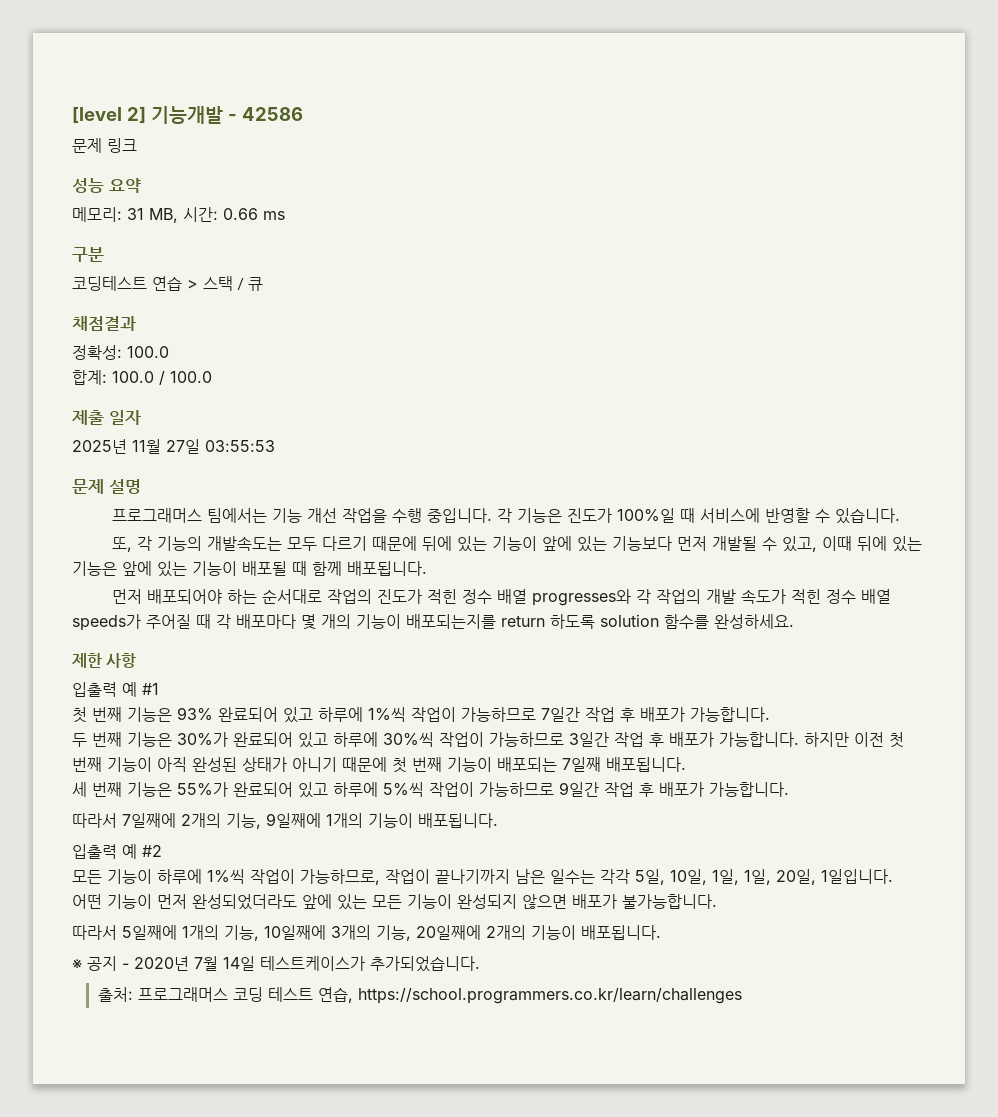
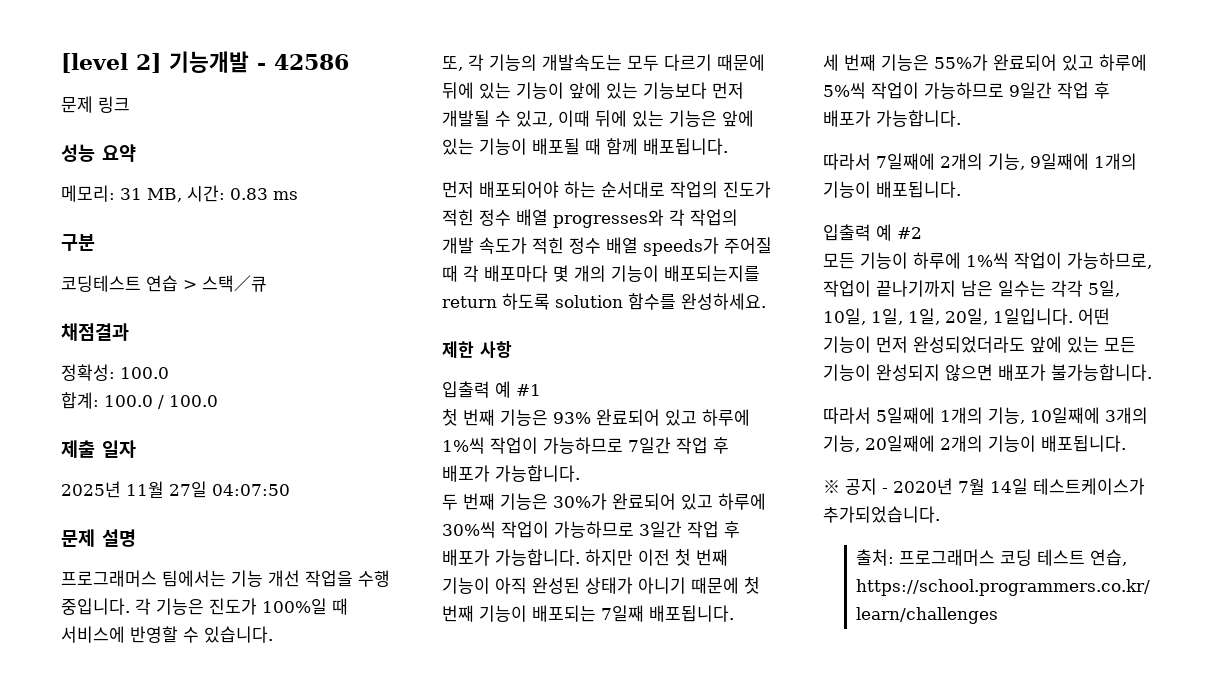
- 메모리: 31 MB, 시간: 0.66 ms
+ 메모리: 31 MB, 시간: 0.83 ms
- 2025년 11월 27일 03:55:53
+ 2025년 11월 27일 04:07:50

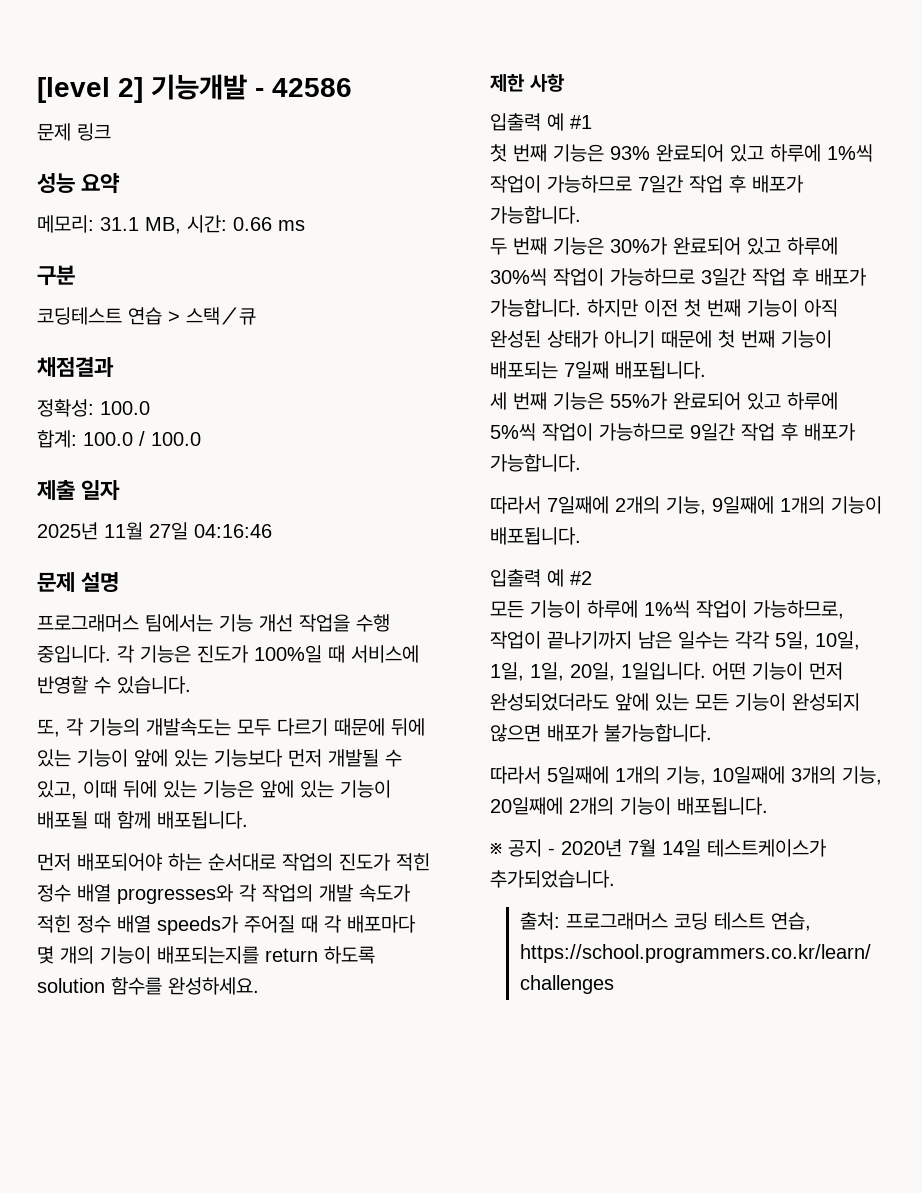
- 메모리: 31 MB, 시간: 0.83 ms
+ 메모리: 31.1 MB, 시간: 0.66 ms
- 2025년 11월 27일 04:07:50
+ 2025년 11월 27일 04:16:46

